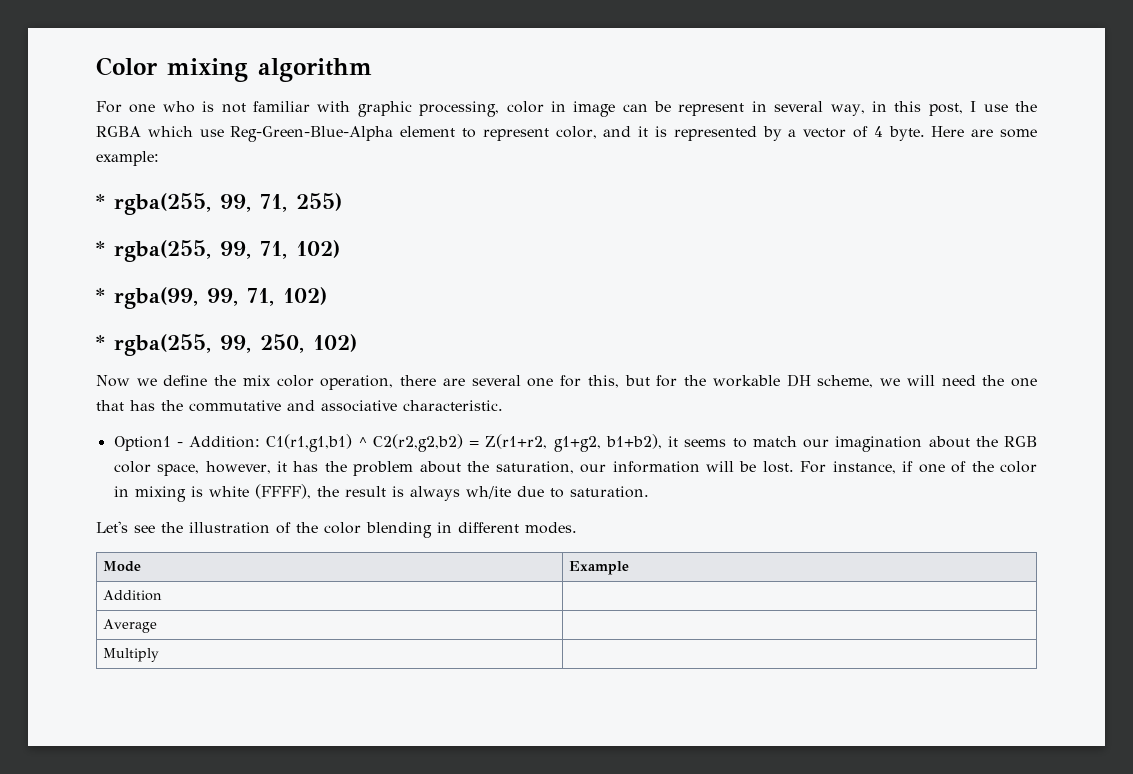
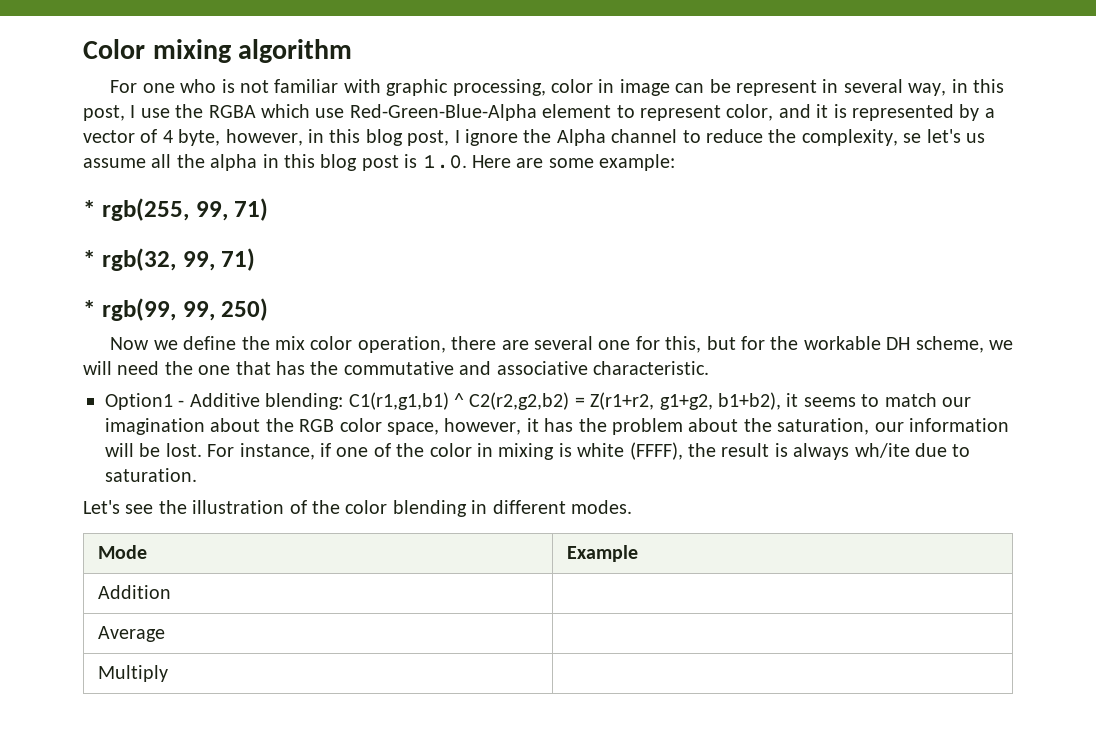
- For one who is not familiar with graphic processing, color in image can be represent in several way, in this post, I use the RGBA which use Reg-Green-Blue-Alpha element to represent color, and it is represented by a vector of 4 byte. Here are some example:
+ For one who is not familiar with graphic processing, color in image can be represent in several way, in this post, I use the RGBA which use Red-Green-Blue-Alpha element to represent color, and it is represented by a vector of 4 byte, however, in this blog post, I ignore the Alpha channel to reduce the complexity, se let's us assume all the alpha in this blog post is 1.0. Here are some example:
- * rgba(255, 99, 71, 255)
- * rgba(255, 99, 71, 102)
- * rgba(99, 99, 71, 102)
- * rgba(255, 99, 250, 102)
+ * rgb(255, 99, 71)
+ * rgb(32, 99, 71)
+ * rgb(99, 99, 250)
- Option1 - Addition: C1(r1,g1,b1) ^ C2(r2,g2,b2) = Z(r1+r2, g1+g2, b1+b2), it seems to match our imagination about the RGB color space, however, it has the problem about the saturation, our information will be lost.
+ Option1 - Additive blending: C1(r1,g1,b1) ^ C2(r2,g2,b2) = Z(r1+r2, g1+g2, b1+b2), it seems to match our imagination about the RGB color space, however, it has the problem about the saturation, our information will be lost.

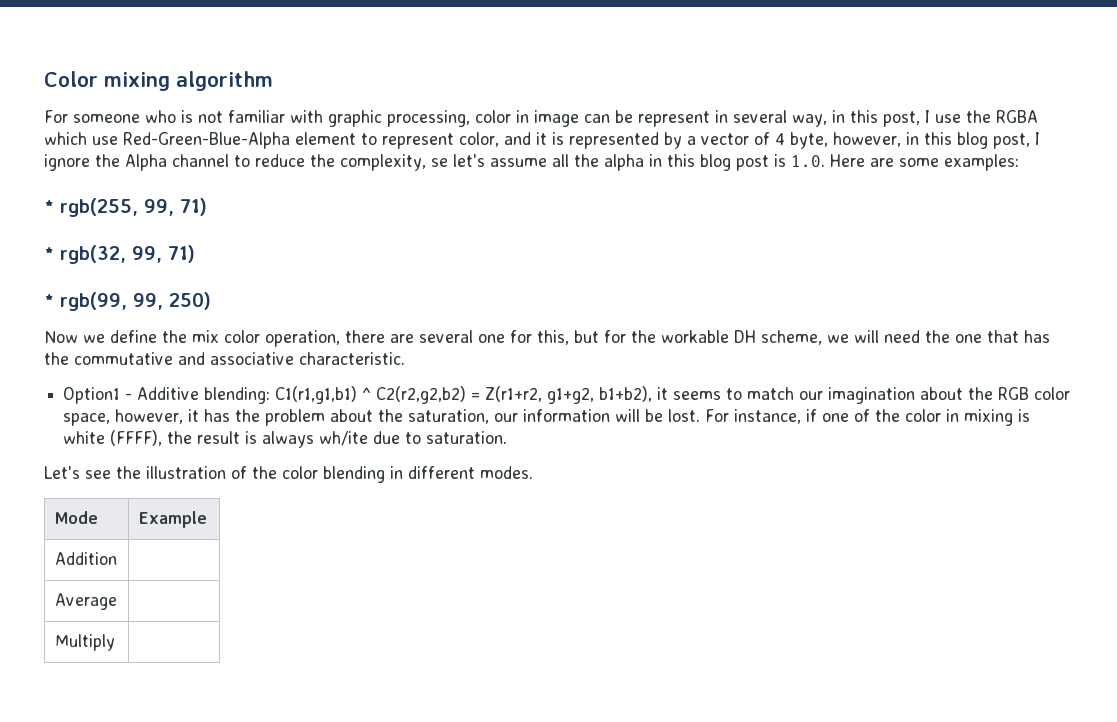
- For one who is not familiar with graphic processing, color in image can be represent in several way, in this post, I use the RGBA which use Red-Green-Blue-Alpha element to represent color, and it is represented by a vector of 4 byte, however, in this blog post, I ignore the Alpha channel to reduce the complexity, se let's us assume all the alpha in this blog post is 1.0. Here are some example:
+ For someone who is not familiar with graphic processing, color in image can be represent in several way, in this post, I use the RGBA which use Red-Green-Blue-Alpha element to represent color, and it is represented by a vector of 4 byte, however, in this blog post, I ignore the Alpha channel to reduce the complexity, se let's assume all the alpha in this blog post is 1.0. Here are some examples:

